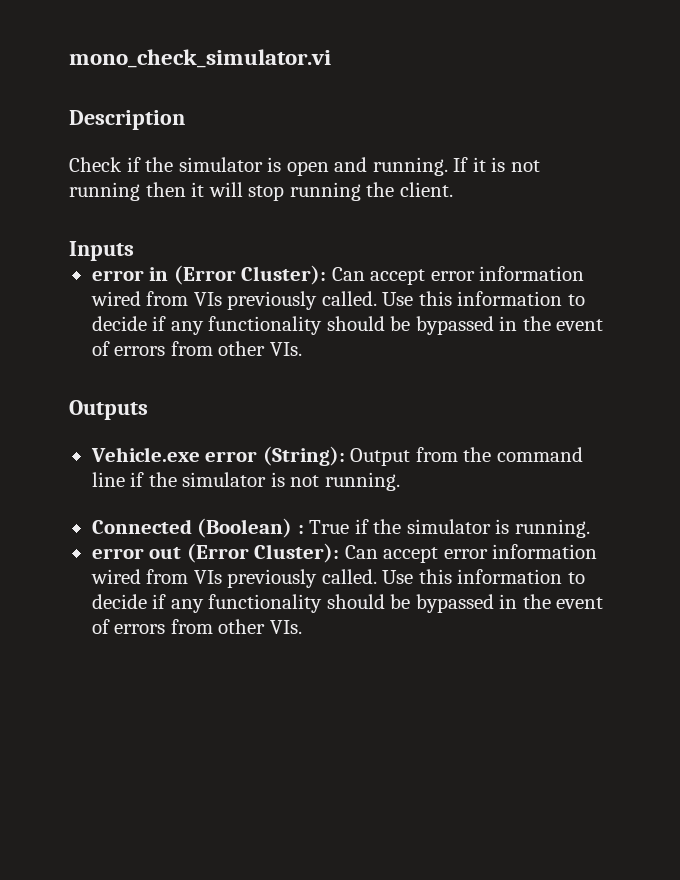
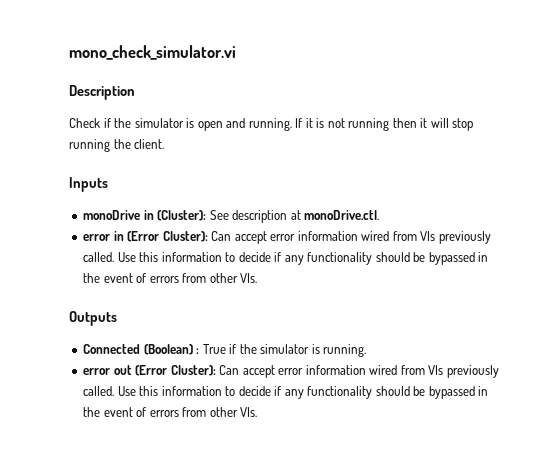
+ monoDrive in (Cluster): See description at monoDrive.ctl.
- Vehicle.exe error (String): Output from the command line if the simulator is not running.

